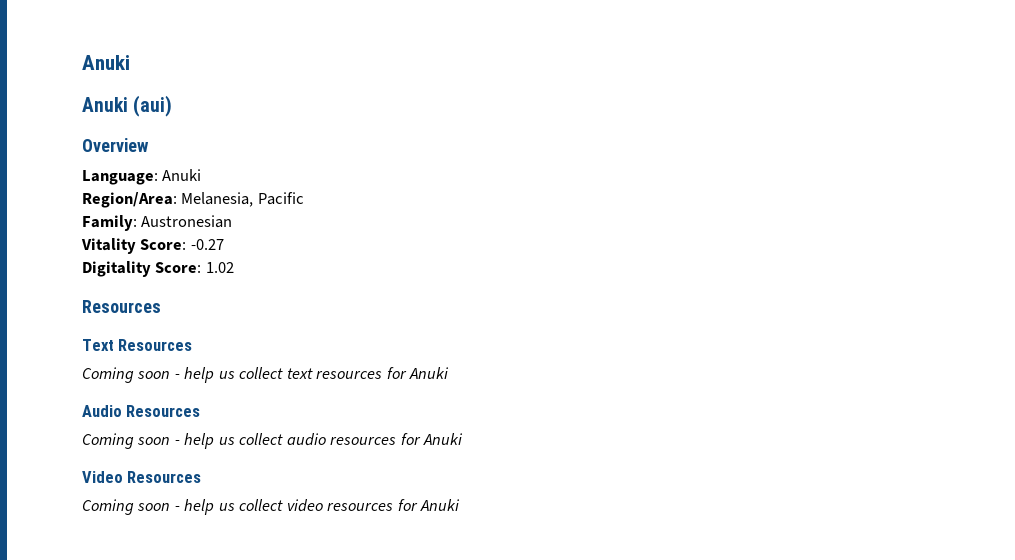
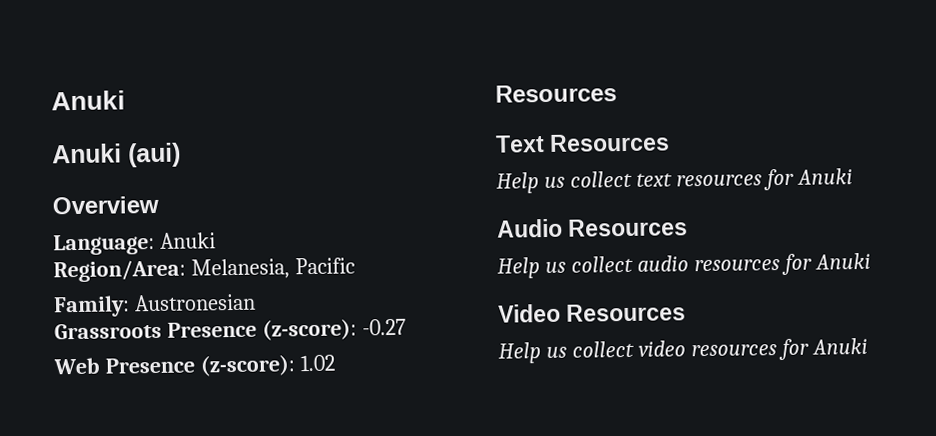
- Vitality Score: -0.27
- Digitality Score: 1.02
+ Grassroots Presence (z-score): -0.27
+ Web Presence (z-score): 1.02
- Coming soon - help us collect text resources for Anuki
+ Help us collect text resources for Anuki
- Coming soon - help us collect audio resources for Anuki
+ Help us collect audio resources for Anuki
- Coming soon - help us collect video resources for Anuki
+ Help us collect video resources for Anuki

